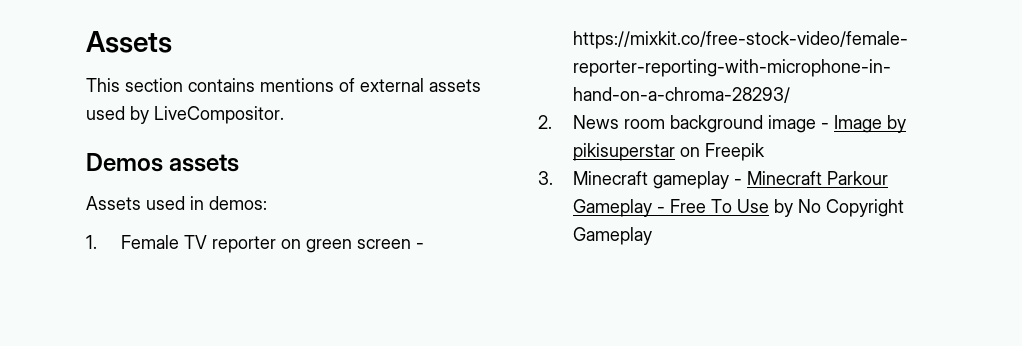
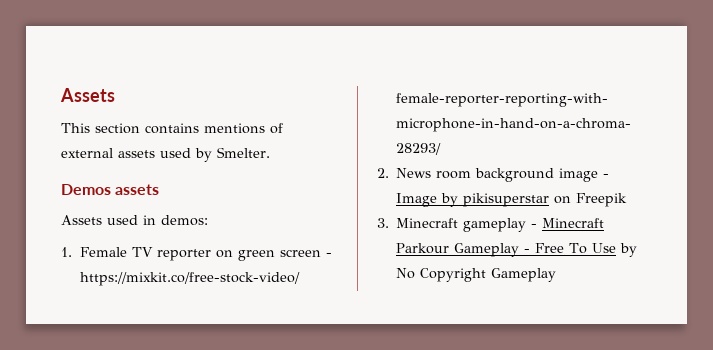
- This section contains mentions of external assets used by LiveCompositor.
+ This section contains mentions of external assets used by Smelter.

